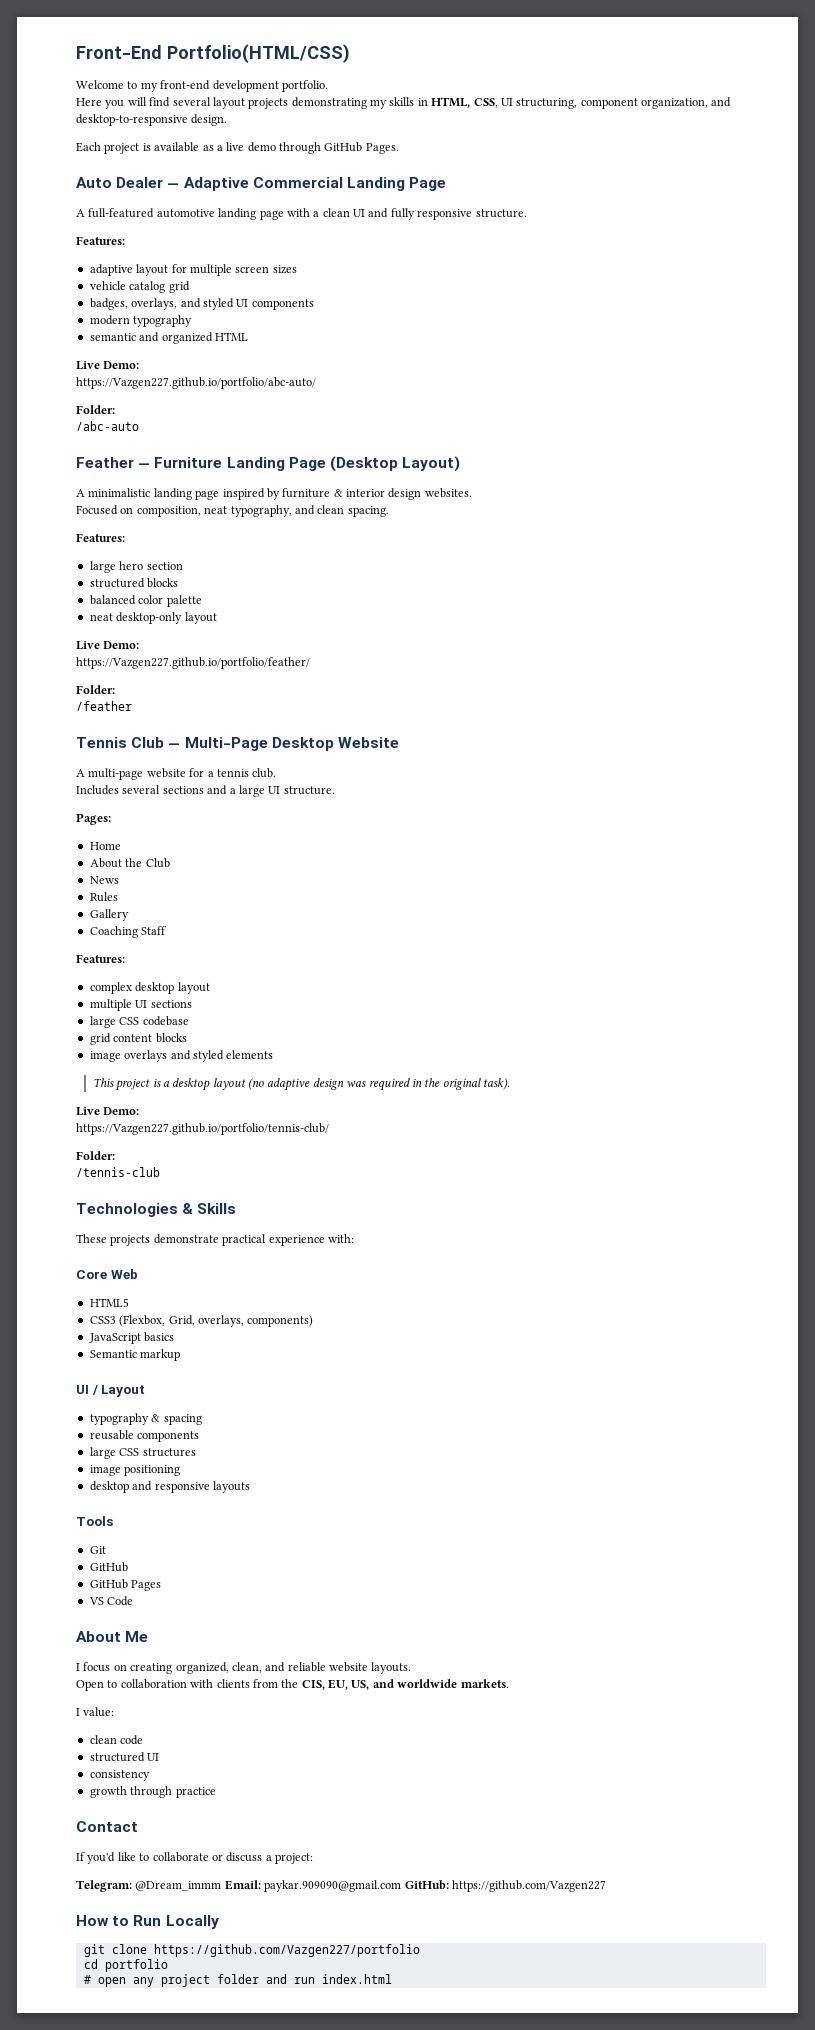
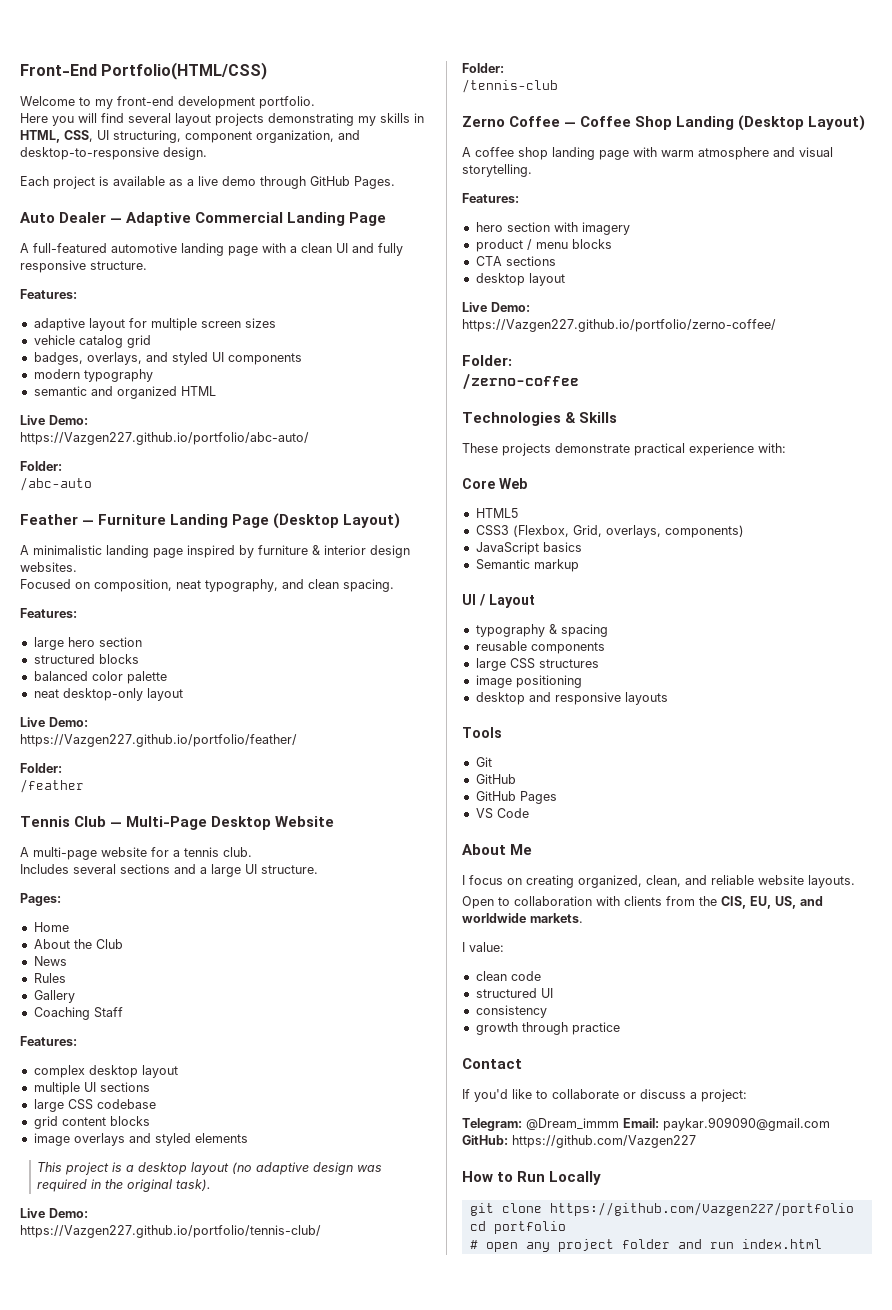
+ Zerno Coffee — Coffee Shop Landing (Desktop Layout)
+ A coffee shop landing page with warm atmosphere and visual storytelling.
+ Features:
+ hero section with imagery
+ product / menu blocks
+ CTA sections
+ desktop layout
+ Live Demo:
+ https://Vazgen227.github.io/portfolio/zerno-coffee/
+ Folder:
+ /zerno-coffee

